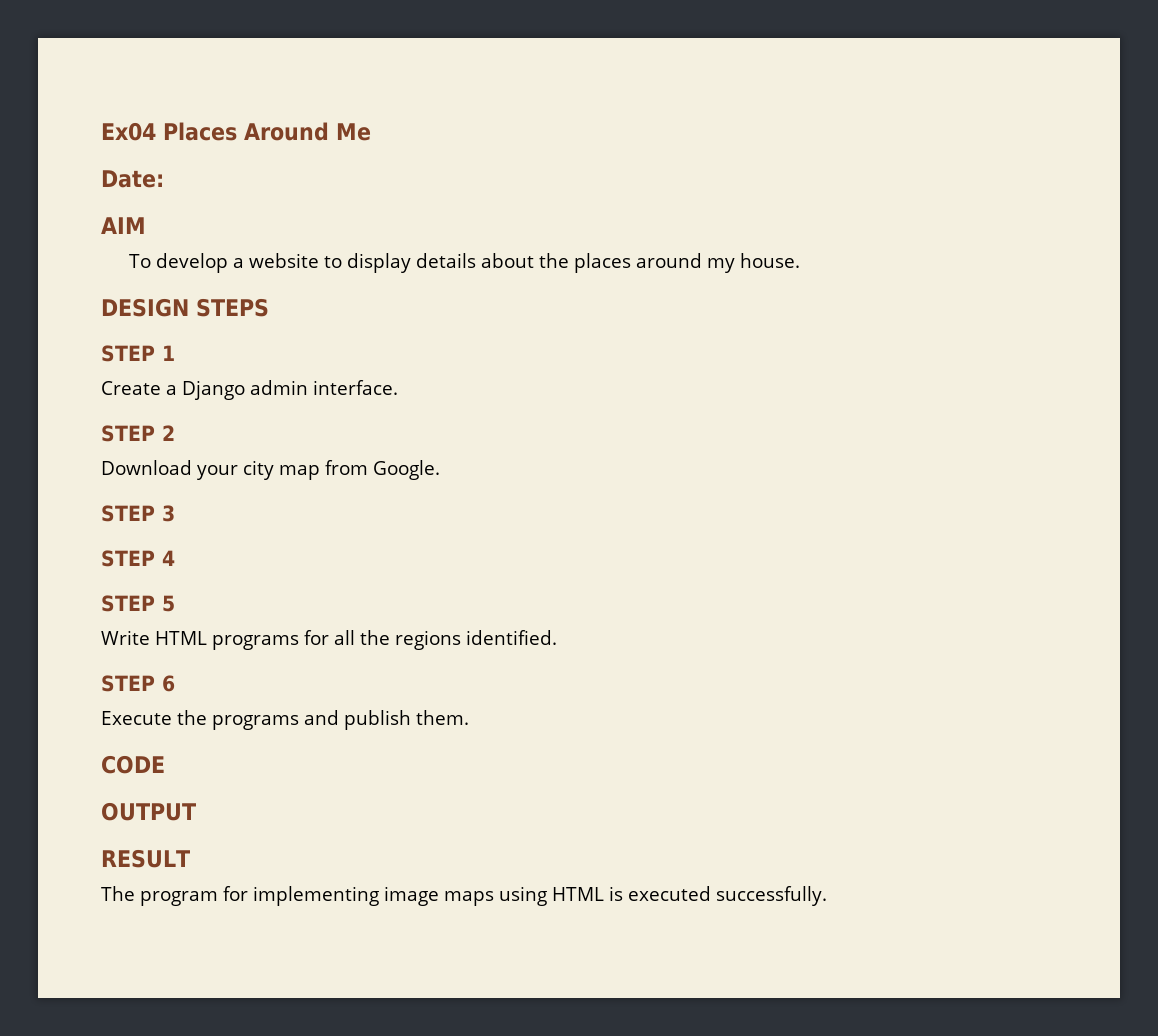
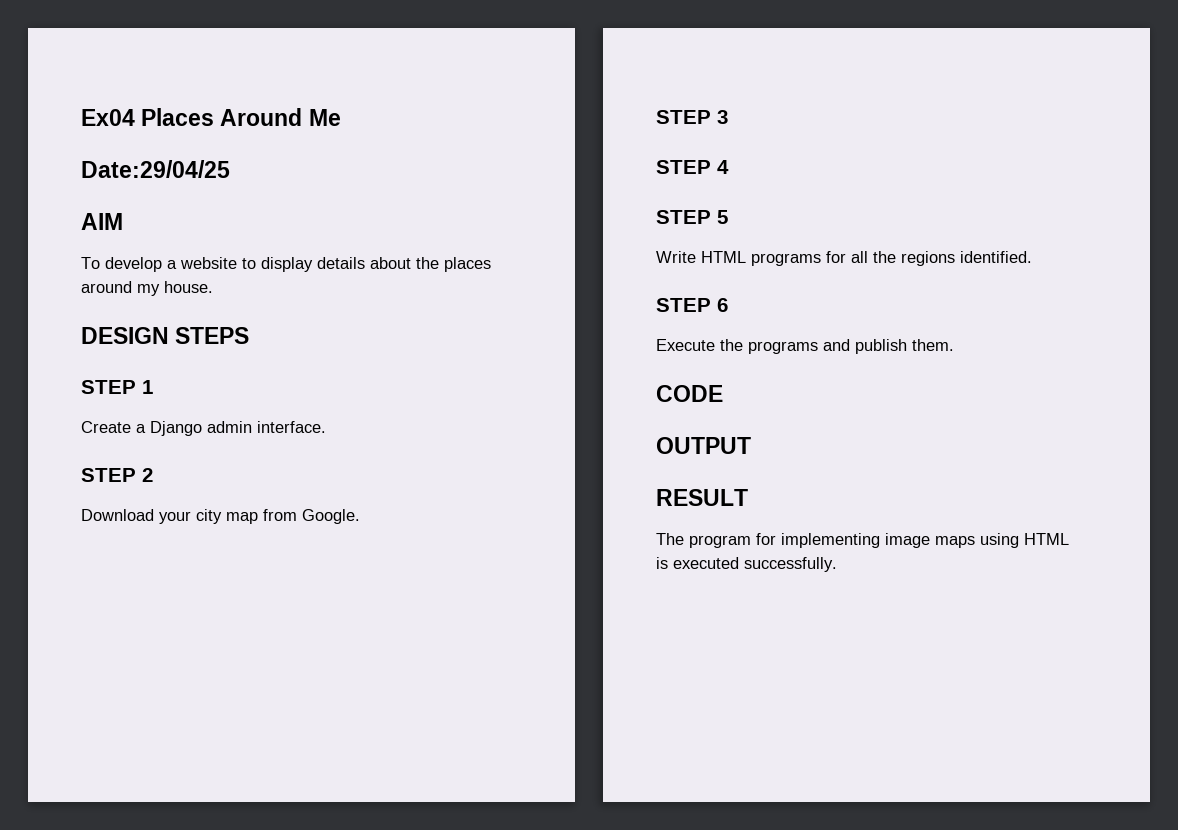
- Date:
+ Date:29/04/25

